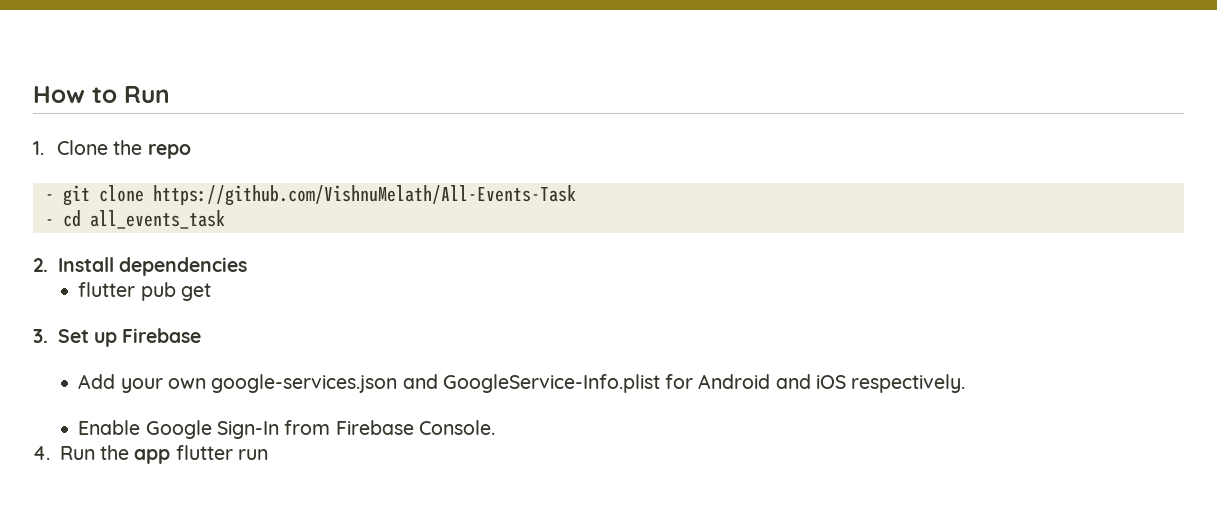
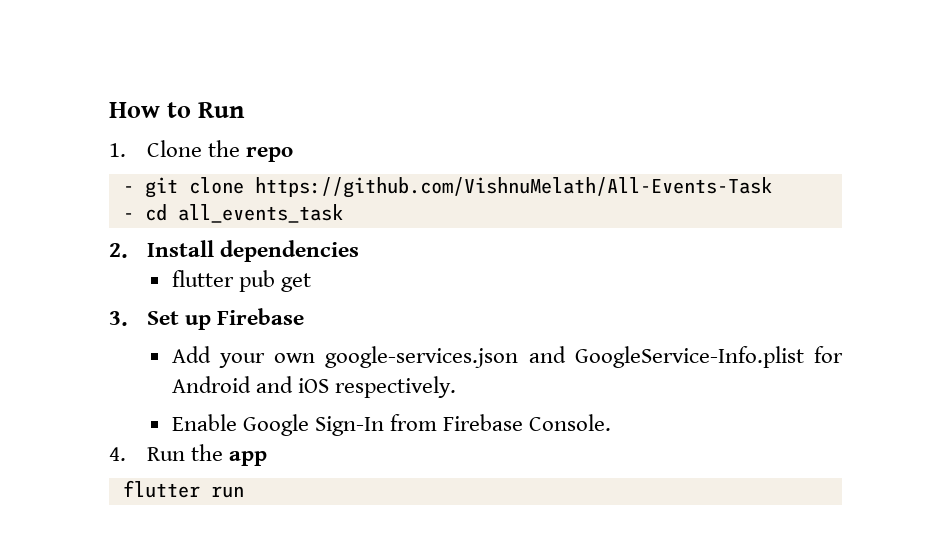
- 4. Run the app flutter run
+ 4. Run the app
+ flutter run

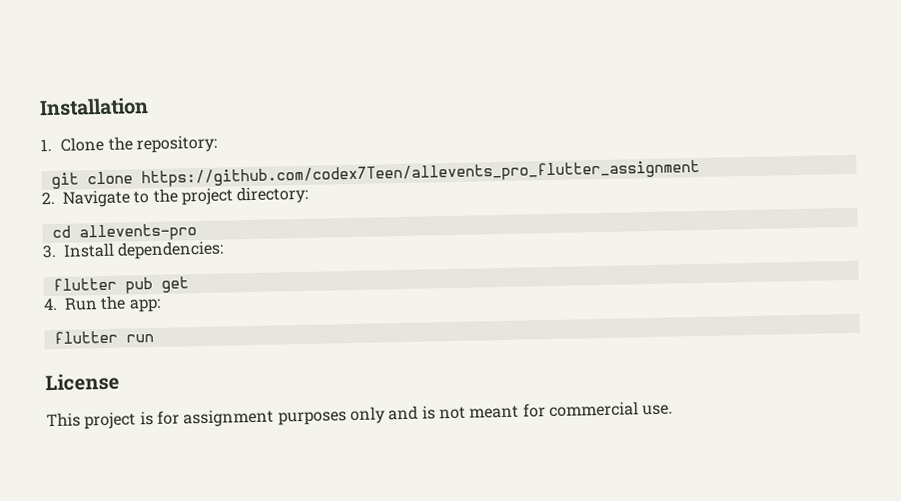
- How to Run
+ Installation
- 1. Clone the repo
- - git clone https://github.com/VishnuMelath/All-Events-Task
- - cd all_events_task
- 2. Install dependencies
+ 1. Clone the repository:
+ git clone https://github.com/codex7Teen/allevents_pro_flutter_assignment
+ 2. Navigate to the project directory:
+ cd allevents-pro
+ 3. Install dependencies:
  flutter pub get
- 3. Set up Firebase
- Add your own google-services.json and GoogleService-Info.plist for Android and iOS respectively.
- Enable Google Sign-In from Firebase Console.
- 4. Run the app
+ 4. Run the app:
+ License
+ This project is for assignment purposes only and is not meant for commercial use.

